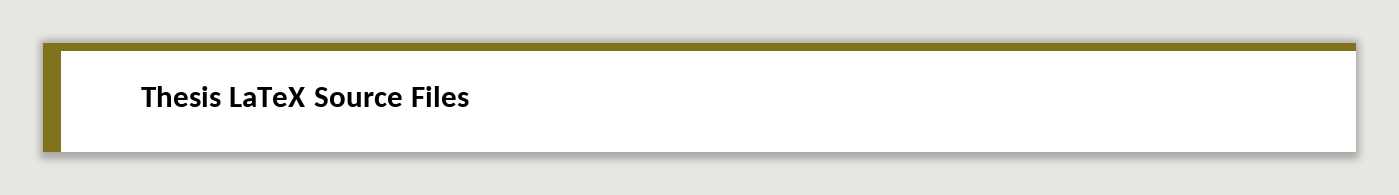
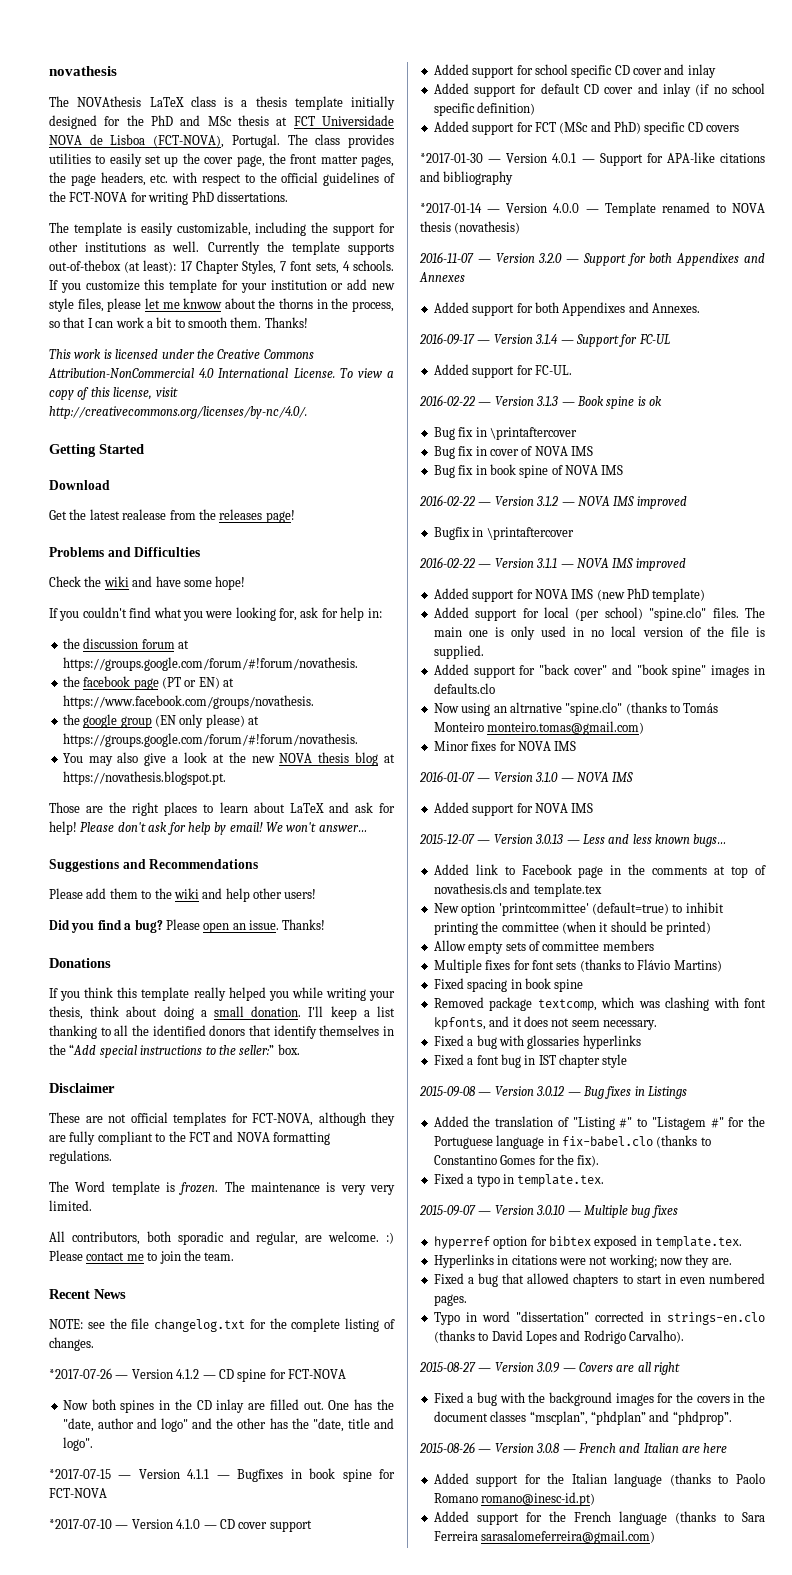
- Thesis LaTeX Source Files
+ novathesis
+ The NOVAthesis LaTeX class is a thesis template initially designed for the PhD and MSc thesis at FCT Universidade NOVA de Lisboa (FCT-NOVA), Portugal. The class provides utilities to easily set up the cover page, the front matter pages, the page headers, etc. with respect to the official guidelines of the FCT-NOVA for writing PhD dissertations.
+ The template is easily customizable, including the support for other institutions as well. Currently the template supports out-of-thebox (at least): 17 Chapter Styles, 7 font sets, 4 schools. If you customize this template for your institution or add new style files, please let me knwow about the thorns in the process, so that I can work a bit to smooth them. Thanks!
+ This work is licensed under the Creative Commons Attribution-NonCommercial 4.0 International License. To view a copy of this license, visit http://creativecommons.org/licenses/by-nc/4.0/.
+ Getting Started
+ Download
+ Get the latest realease from the releases page!
+ Problems and Difficulties
+ Check the wiki and have some hope!
+ If you couldn't find what you were looking for, ask for help in:
+ the discussion forum at https://groups.google.com/forum/#!forum/novathesis.
+ the facebook page (PT or EN) at https://www.facebook.com/groups/novathesis.
+ the google group (EN only please) at https://groups.google.com/forum/#!forum/novathesis.
+ You may also give a look at the new NOVA thesis blog at https://novathesis.blogspot.pt.
+ Those are the right places to learn about LaTeX and ask for help! Please don't ask for help by email! We won't answer…
+ Suggestions and Recommendations
+ Please add them to the wiki and help other users!
+ Did you find a bug? Please open an issue. Thanks!
+ Donations
+ If you think this template really helped you while writing your thesis, think about doing a small donation. I'll keep a list thanking to all the identified donors that identify themselves in the “Add special instructions to the seller:” box.
+ Disclaimer
+ These are not official templates for FCT-NOVA, although they are fully compliant to the FCT and NOVA formatting regulations.
+ The Word template is frozen. The maintenance is very very limited.
+ All contributors, both sporadic and regular, are welcome. :) Please contact me to join the team.
+ Recent News
+ NOTE: see the file changelog.txt for the complete listing of changes.
+ *2017-07-26 — Version 4.1.2 — CD spine for FCT-NOVA
+ Now both spines in the CD inlay are filled out. One has the "date, author and logo" and the other has the "date, title and logo".
+ *2017-07-15 — Version 4.1.1 — Bugfixes in book spine for FCT-NOVA
+ *2017-07-10 — Version 4.1.0 — CD cover support
+ Added support for school specific CD cover and inlay
+ Added support for default CD cover and inlay (if no school specific definition)
+ Added support for FCT (MSc and PhD) specific CD covers
+ *2017-01-30 — Version 4.0.1 — Support for APA-like citations and bibliography
+ *2017-01-14 — Version 4.0.0 — Template renamed to NOVA thesis (novathesis)
+ 2016-11-07 — Version 3.2.0 — Support for both Appendixes and Annexes
+ Added support for both Appendixes and Annexes.
+ 2016-09-17 — Version 3.1.4 — Support for FC-UL
+ Added support for FC-UL.
+ 2016-02-22 — Version 3.1.3 — Book spine is ok
+ Bug fix in \printaftercover
+ Bug fix in cover of NOVA IMS
+ Bug fix in book spine of NOVA IMS
+ 2016-02-22 — Version 3.1.2 — NOVA IMS improved
+ Bugfix in \printaftercover
+ 2016-02-22 — Version 3.1.1 — NOVA IMS improved
+ Added support for NOVA IMS (new PhD template)
+ Added support for local (per school) "spine.clo" files. The main one is only used in no local version of the file is supplied.
+ Added support for "back cover" and "book spine" images in defaults.clo
+ Now using an altrnative "spine.clo" (thanks to Tomás Monteiro monteiro.tomas@gmail.com)
+ Minor fixes for NOVA IMS
+ 2016-01-07 — Version 3.1.0 — NOVA IMS
+ Added support for NOVA IMS
+ 2015-12-07 — Version 3.0.13 — Less and less known bugs…
+ Added link to Facebook page in the comments at top of novathesis.cls and template.tex
+ New option 'printcommittee' (default=true) to inhibit printing the committee (when it should be printed)
+ Allow empty sets of committee members
+ Multiple fixes for font sets (thanks to Flávio Martins)
+ Fixed spacing in book spine
+ Removed package textcomp, which was clashing with font kpfonts, and it does not seem necessary.
+ Fixed a bug with glossaries hyperlinks
+ Fixed a font bug in IST chapter style
+ 2015-09-08 — Version 3.0.12 — Bug fixes in Listings
+ Added the translation of "Listing #" to "Listagem #" for the Portuguese language in fix-babel.clo (thanks to Constantino Gomes for the fix).
+ Fixed a typo in template.tex.
+ 2015-09-07 — Version 3.0.10 — Multiple bug fixes
+ hyperref option for bibtex exposed in template.tex.
+ Hyperlinks in citations were not working; now they are.
+ Fixed a bug that allowed chapters to start in even numbered pages.
+ Typo in word "dissertation" corrected in strings-en.clo (thanks to David Lopes and Rodrigo Carvalho).
+ 2015-08-27 — Version 3.0.9 — Covers are all right
+ Fixed a bug with the background images for the covers in the document classes “mscplan”, “phdplan” and “phdprop”.
+ 2015-08-26 — Version 3.0.8 — French and Italian are here
+ Added support for the Italian language (thanks to Paolo Romano romano@inesc-id.pt)
+ Added support for the French language (thanks to Sara Ferreira sarasalomeferreira@gmail.com)

